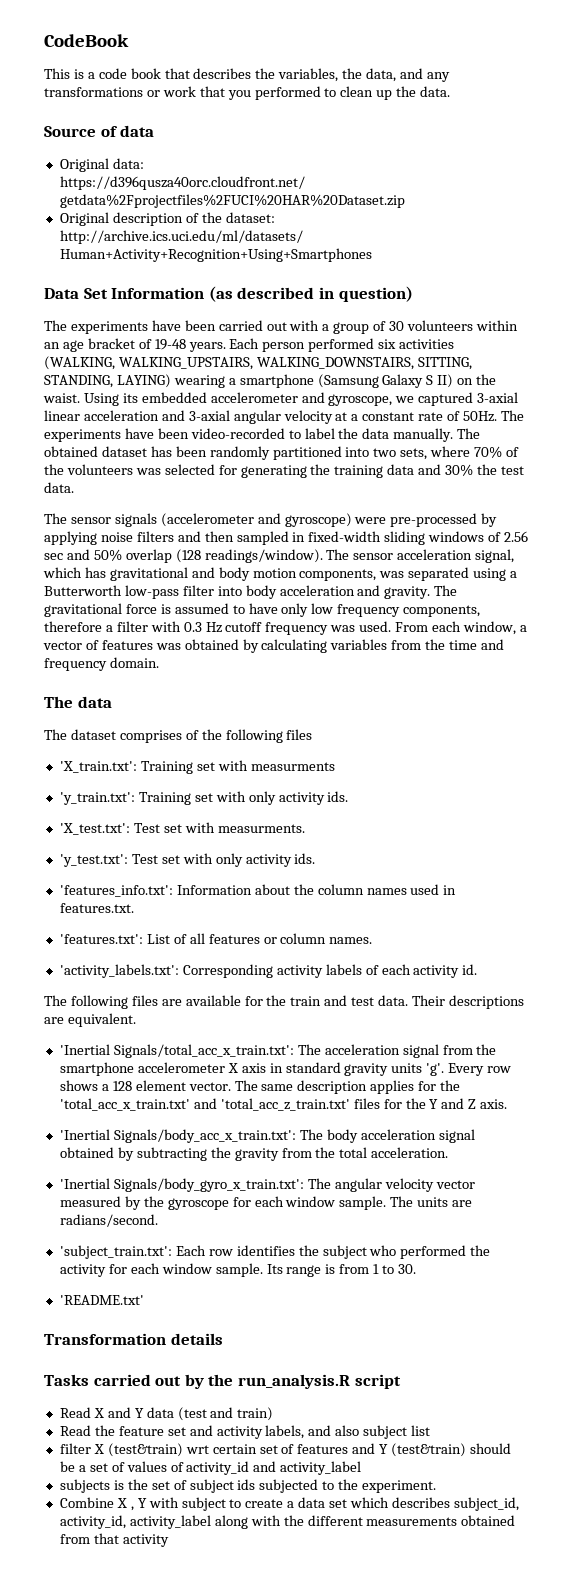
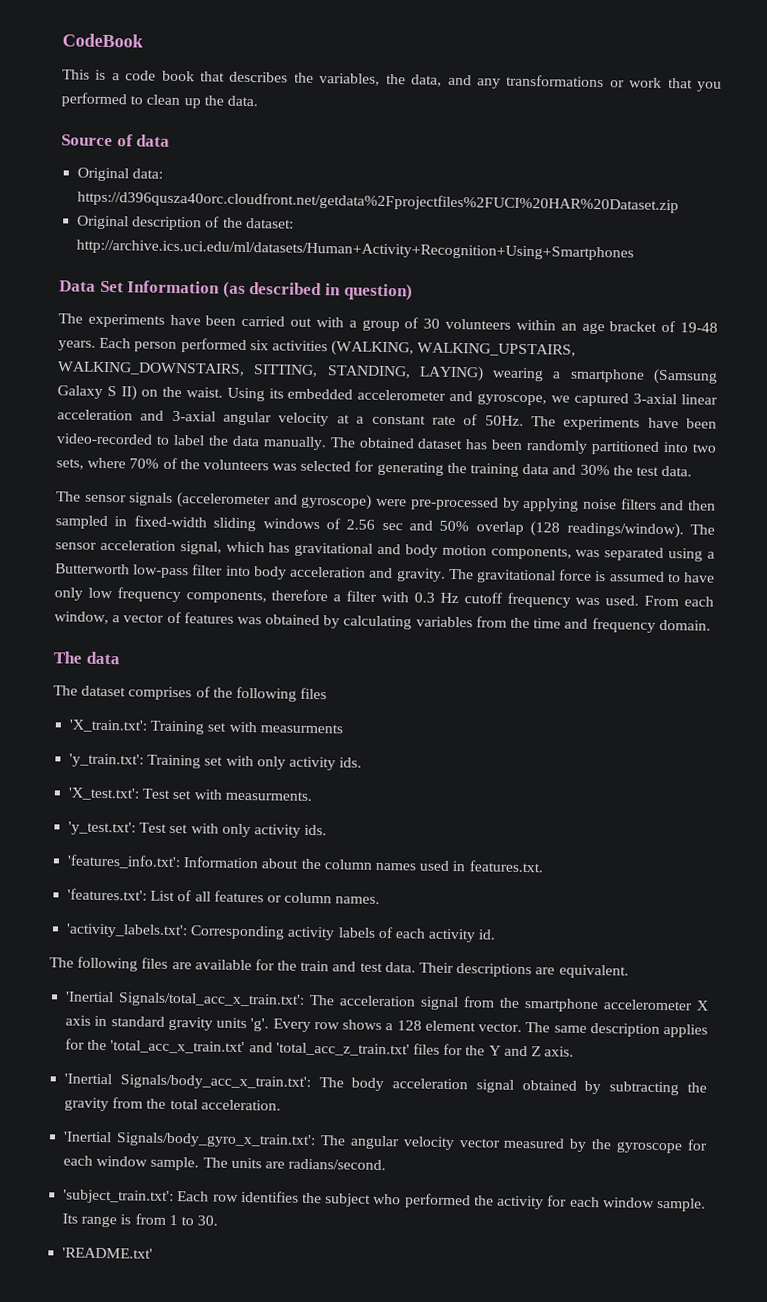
- Transformation details
- Tasks carried out by the run_analysis.R script
- Read X and Y data (test and train)
- Read the feature set and activity labels, and also subject list
- filter X (test&train) wrt certain set of features and Y (test&train) should be a set of values of activity_id and activity_label
- subjects is the set of subject ids subjected to the experiment.
- Combine X , Y with subject to create a data set which describes subject_id, activity_id, activity_label along with the different measurements obtained from that activity

